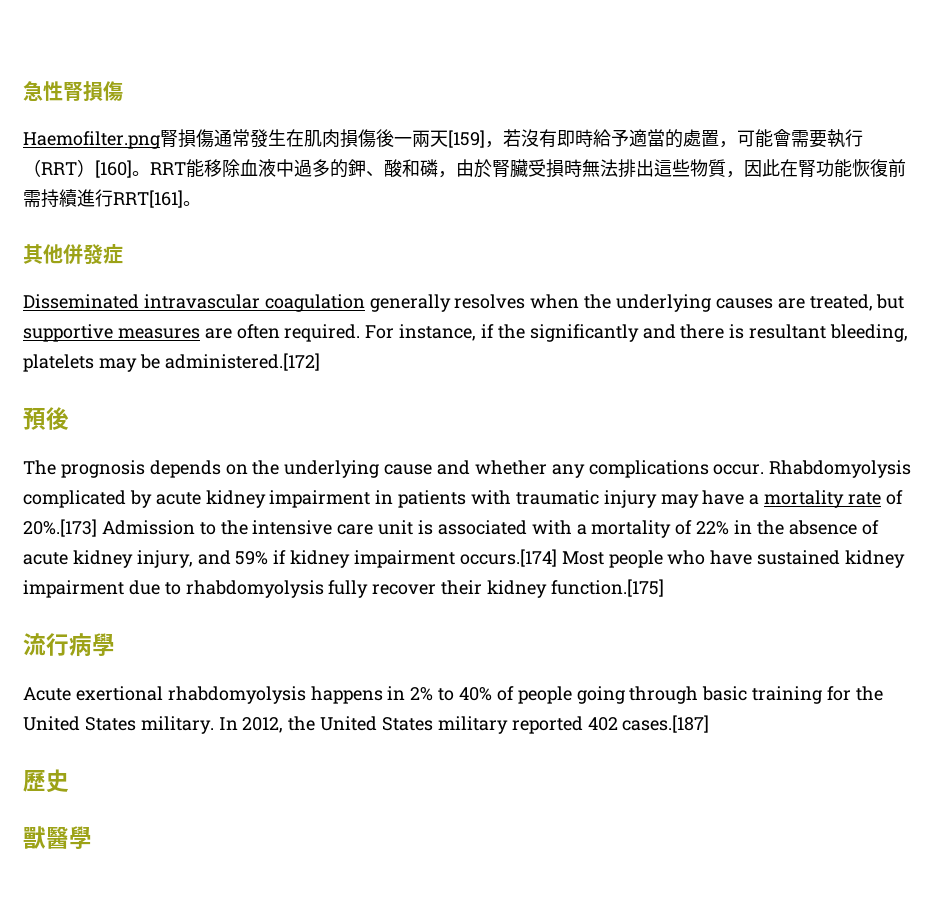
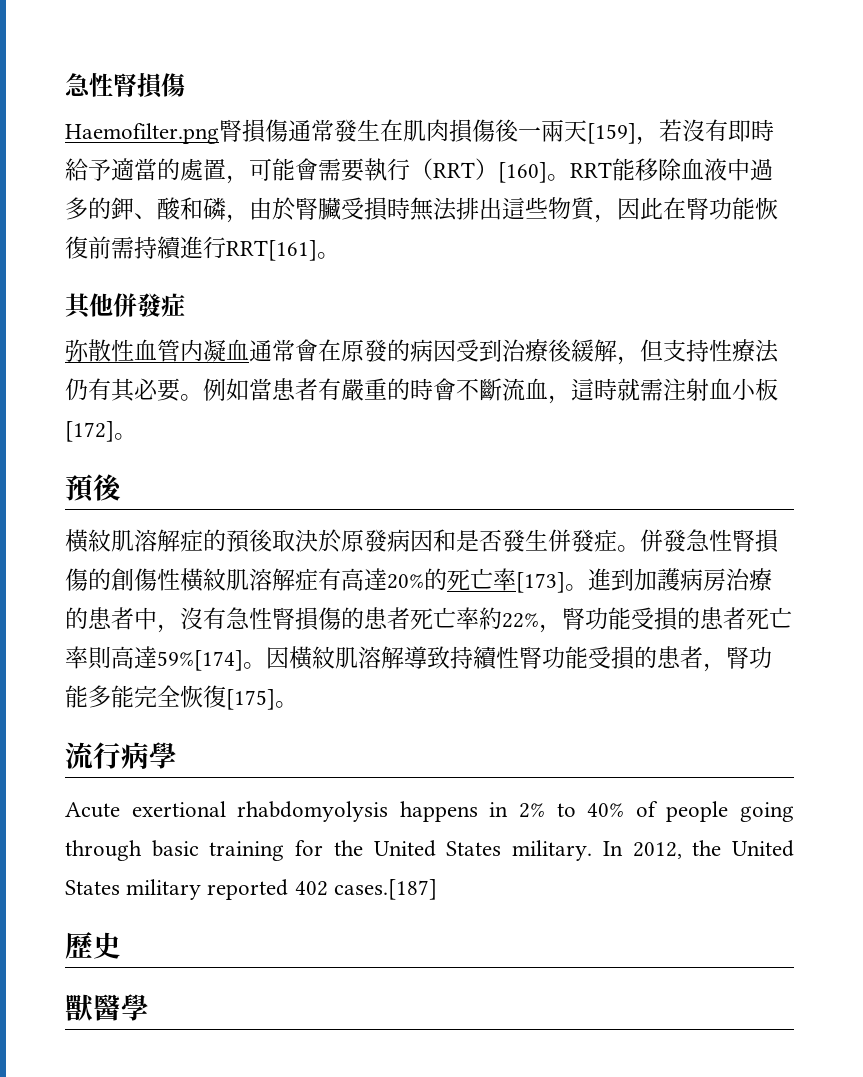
- Disseminated intravascular coagulation generally resolves when the underlying causes are treated, but supportive measures are often required. For instance, if the significantly and there is resultant bleeding, platelets may be administered.[172]
+ 弥散性血管内凝血通常會在原發的病因受到治療後緩解，但支持性療法仍有其必要。例如當患者有嚴重的時會不斷流血，這時就需注射血小板[172]。
  預後
- The prognosis depends on the underlying cause and whether any complications occur. Rhabdomyolysis complicated by acute kidney impairment in patients with traumatic injury may have a mortality rate of 20%.[173] Admission to the intensive care unit is associated with a mortality of 22% in the absence of acute kidney injury, and 59% if kidney impairment occurs.[174] Most people who have sustained kidney impairment due to rhabdomyolysis fully recover their kidney function.[175]
+ 橫紋肌溶解症的預後取決於原發病因和是否發生併發症。併發急性腎損傷的創傷性橫紋肌溶解症有高達20%的死亡率[173]。進到加護病房治療的患者中，沒有急性腎損傷的患者死亡率約22%，腎功能受損的患者死亡率則高達59%[174]。因橫紋肌溶解導致持續性腎功能受損的患者，腎功能多能完全恢復[175]。

